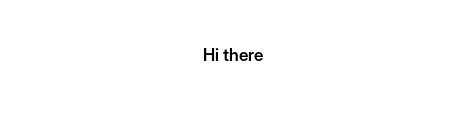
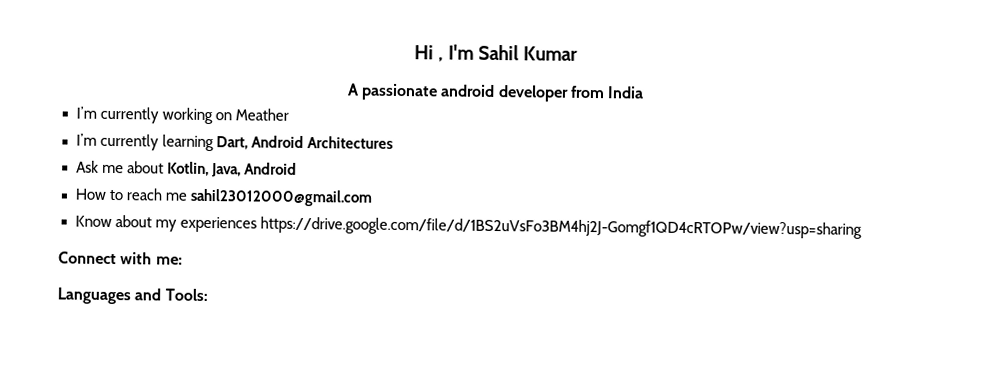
- Hi there
+ Hi , I'm Sahil Kumar
+ A passionate android developer from India
+ I’m currently working on Meather
+ I’m currently learning Dart, Android Architectures
+ Ask me about Kotlin, Java, Android
+ How to reach me sahil23012000@gmail.com
+ Know about my experiences https://drive.google.com/file/d/1BS2uVsFo3BM4hj2J-Gomgf1QD4cRTOPw/view?usp=sharing
+ Connect with me:
+ Languages and Tools:

